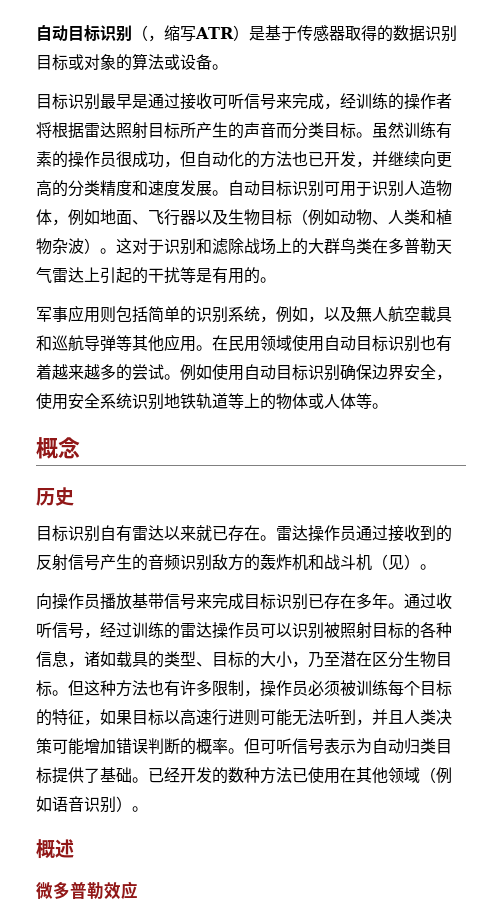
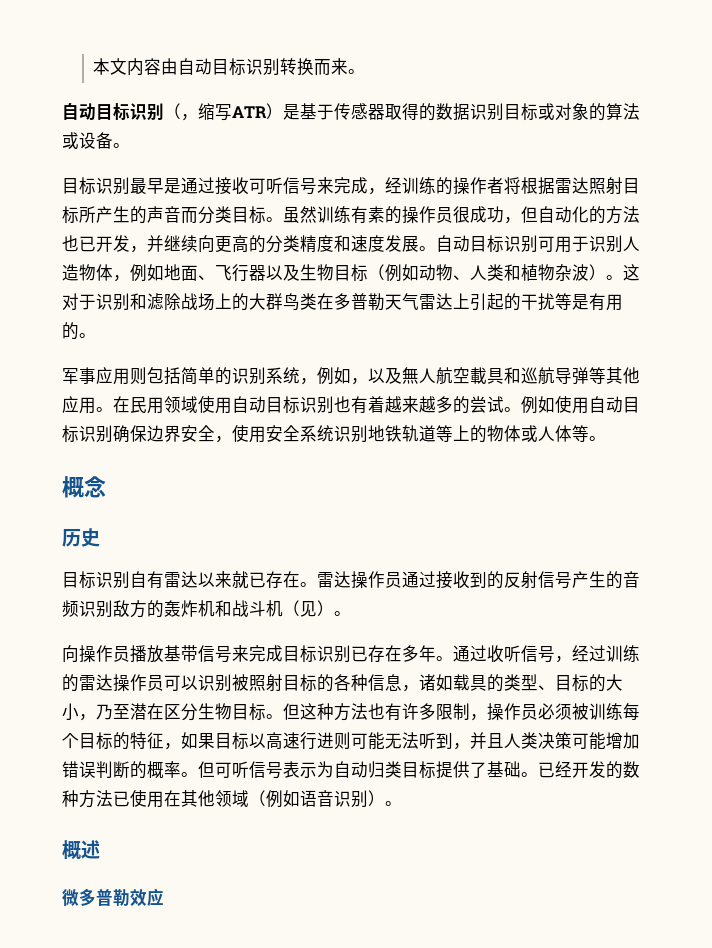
+ 本文内容由自动目标识别转换而来。

